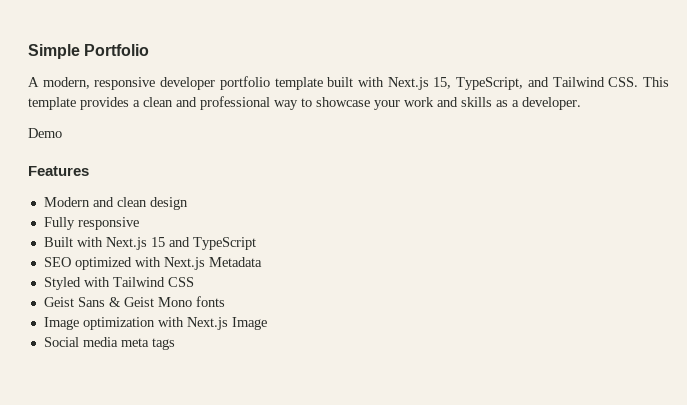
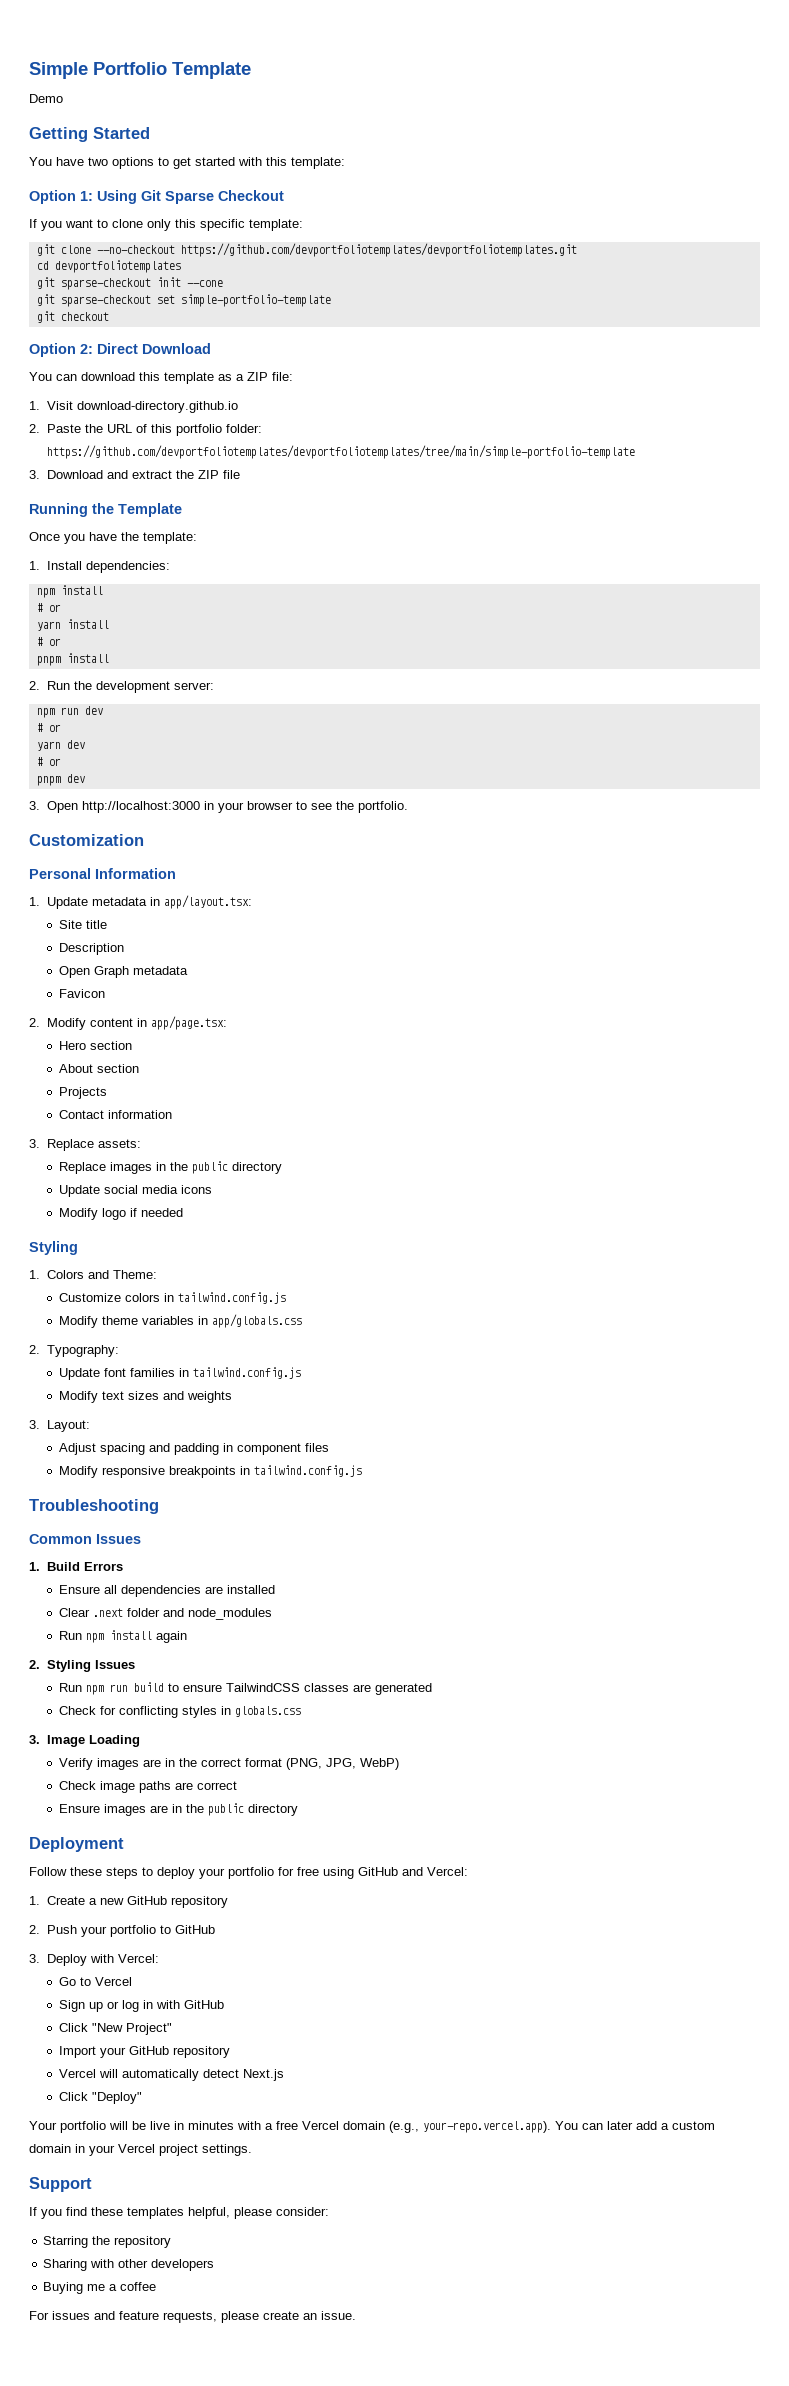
- Simple Portfolio
- A modern, responsive developer portfolio template built with Next.js 15, TypeScript, and Tailwind CSS. This template provides a clean and professional way to showcase your work and skills as a developer.
+ Simple Portfolio Template
  Demo
- Features
- Modern and clean design
- Fully responsive
- Built with Next.js 15 and TypeScript
- SEO optimized with Next.js Metadata
- Styled with Tailwind CSS
- Geist Sans & Geist Mono fonts
- Image optimization with Next.js Image
- Social media meta tags
+ Getting Started
+ You have two options to get started with this template:
+ Option 1: Using Git Sparse Checkout
+ If you want to clone only this specific template:
+ git clone --no-checkout https://github.com/devportfoliotemplates/devportfoliotemplates.git
+ cd devportfoliotemplates
+ git sparse-checkout init --cone
+ git sparse-checkout set simple-portfolio-template
+ git checkout
+ Option 2: Direct Download
+ You can download this template as a ZIP file:
+ 1. Visit download-directory.github.io
+ 2. Paste the URL of this portfolio folder: https://github.com/devportfoliotemplates/devportfoliotemplates/tree/main/simple-portfolio-template
+ 3. Download and extract the ZIP file
+ Running the Template
+ Once you have the template:
+ 1. Install dependencies:
+ npm install
+ # or
+ yarn install
+ # or
+ pnpm install
+ 2. Run the development server:
+ npm run dev
+ # or
+ yarn dev
+ # or
+ pnpm dev
+ 3. Open http://localhost:3000 in your browser to see the portfolio.
+ Customization
+ Personal Information
+ 1. Update metadata in app/layout.tsx:
+ Site title
+ Description
+ Open Graph metadata
+ Favicon
+ 2. Modify content in app/page.tsx:
+ Hero section
+ About section
+ Projects
+ Contact information
+ 3. Replace assets:
+ Replace images in the public directory
+ Update social media icons
+ Modify logo if needed
+ Styling
+ 1. Colors and Theme:
+ Customize colors in tailwind.config.js
+ Modify theme variables in app/globals.css
+ 2. Typography:
+ Update font families in tailwind.config.js
+ Modify text sizes and weights
+ 3. Layout:
+ Adjust spacing and padding in component files
+ Modify responsive breakpoints in tailwind.config.js
+ Troubleshooting
+ Common Issues
+ 1. Build Errors
+ Ensure all dependencies are installed
+ Clear .next folder and node_modules
+ Run npm install again
+ 2. Styling Issues
+ Run npm run build to ensure TailwindCSS classes are generated
+ Check for conflicting styles in globals.css
+ 3. Image Loading
+ Verify images are in the correct format (PNG, JPG, WebP)
+ Check image paths are correct
+ Ensure images are in the public directory
+ Deployment
+ Follow these steps to deploy your portfolio for free using GitHub and Vercel:
+ 1. Create a new GitHub repository
+ 2. Push your portfolio to GitHub
+ 3. Deploy with Vercel:
+ Go to Vercel
+ Sign up or log in with GitHub
+ Click "New Project"
+ Import your GitHub repository
+ Vercel will automatically detect Next.js
+ Click "Deploy"
+ Your portfolio will be live in minutes with a free Vercel domain (e.g., your-repo.vercel.app). You can later add a custom domain in your Vercel project settings.
+ Support
+ If you find these templates helpful, please consider:
+ Starring the repository
+ Sharing with other developers
+ Buying me a coffee
+ For issues and feature requests, please create an issue.

